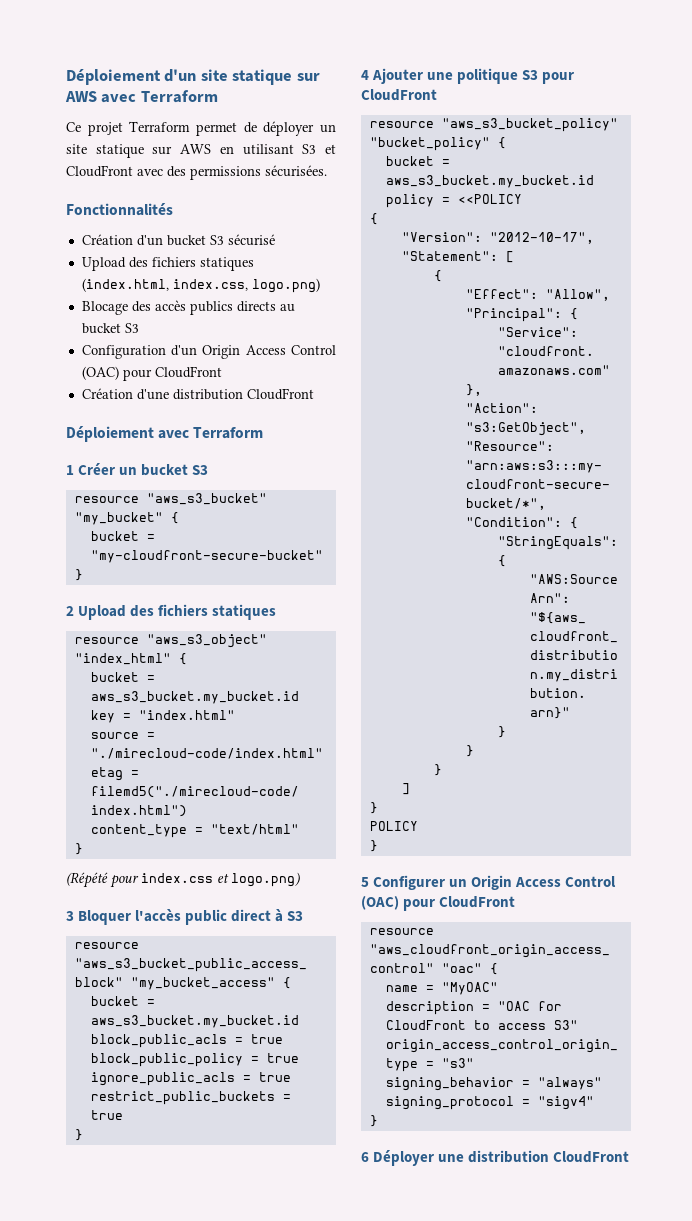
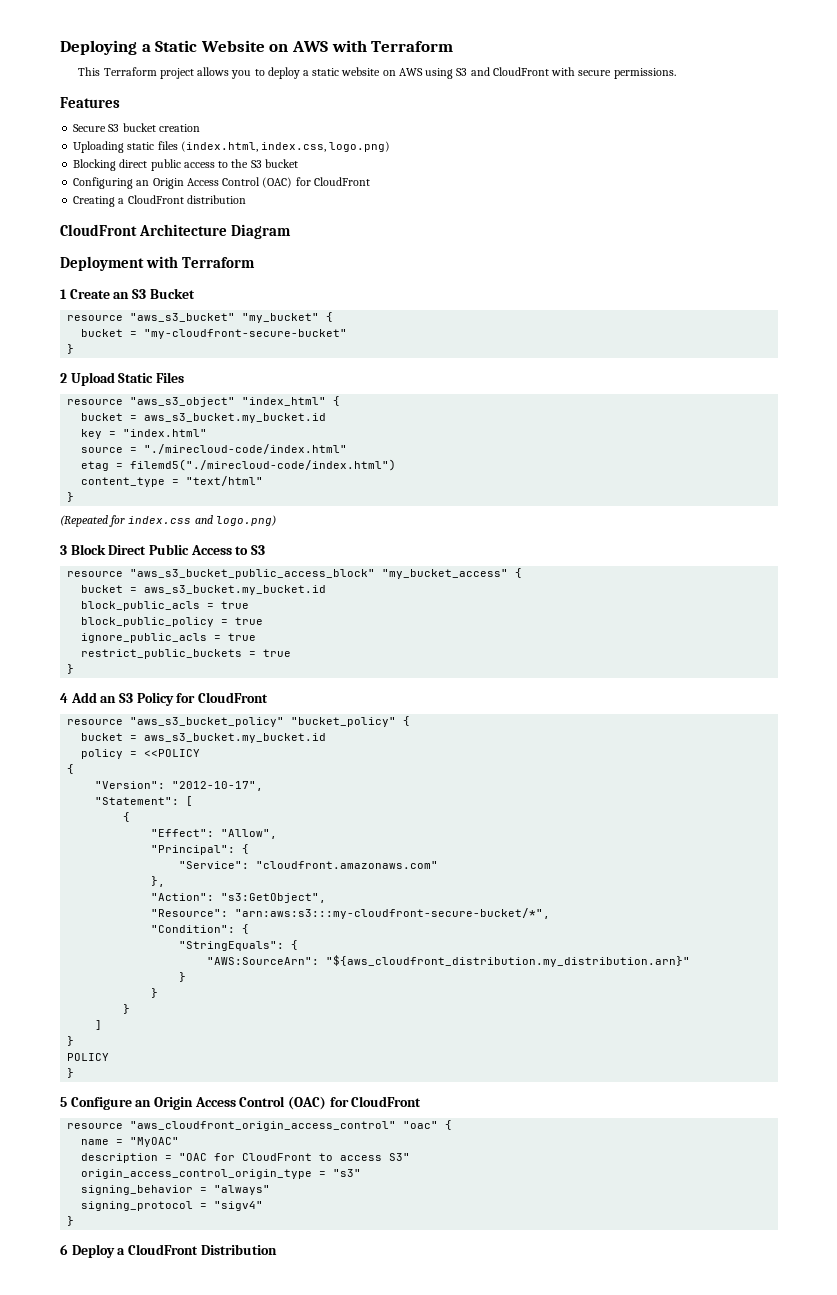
- Déploiement d'un site statique sur AWS avec Terraform
- Ce projet Terraform permet de déployer un site statique sur AWS en utilisant S3 et CloudFront avec des permissions sécurisées.
- Fonctionnalités
- Création d'un bucket S3 sécurisé
- Upload des fichiers statiques (index.html, index.css, logo.png)
- Blocage des accès publics directs au bucket S3
- Configuration d'un Origin Access Control (OAC) pour CloudFront
- Création d'une distribution CloudFront
- Déploiement avec Terraform
+ Deploying a Static Website on AWS with Terraform
+ This Terraform project allows you to deploy a static website on AWS using S3 and CloudFront with secure permissions.
+ Features
+ Secure S3 bucket creation
+ Uploading static files (index.html, index.css, logo.png)
+ Blocking direct public access to the S3 bucket
+ Configuring an Origin Access Control (OAC) for CloudFront
+ Creating a CloudFront distribution
+ CloudFront Architecture Diagram
+ Deployment with Terraform
- 1 Créer un bucket S3
+ 1 Create an S3 Bucket
- 2 Upload des fichiers statiques
+ 2 Upload Static Files
- (Répété pour index.css et logo.png)
- 3 Bloquer l'accès public direct à S3
+ (Repeated for index.css and logo.png)
+ 3 Block Direct Public Access to S3
- 4 Ajouter une politique S3 pour CloudFront
+ 4 Add an S3 Policy for CloudFront
- 5 Configurer un Origin Access Control (OAC) pour CloudFront
+ 5 Configure an Origin Access Control (OAC) for CloudFront
- 6 Déployer une distribution CloudFront
+ 6 Deploy a CloudFront Distribution

